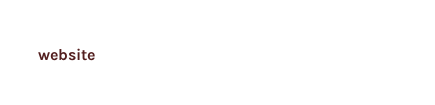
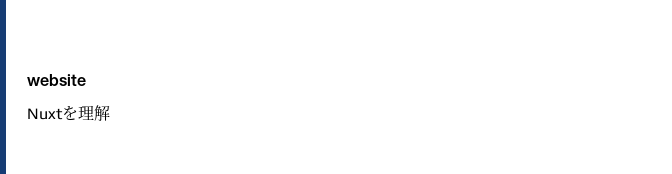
+ Nuxtを理解

